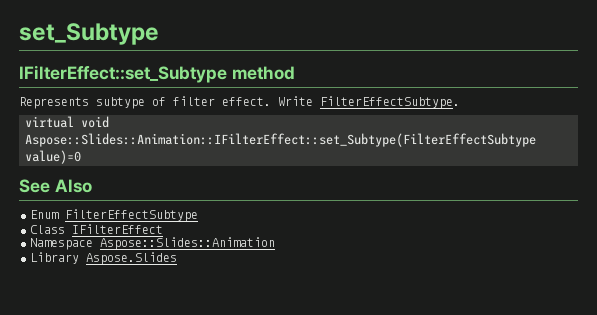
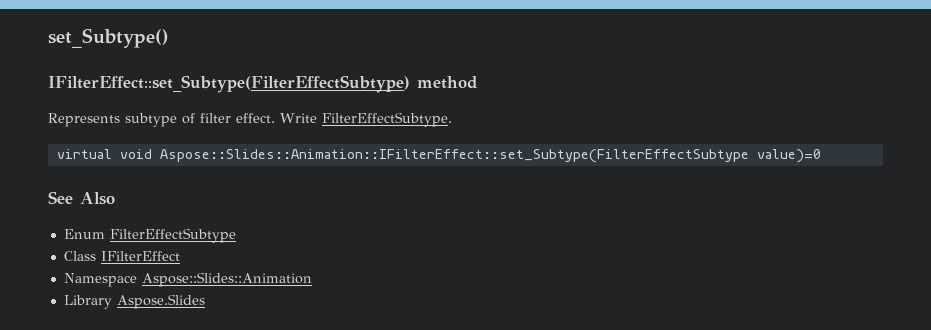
- set_Subtype
- IFilterEffect::set_Subtype method
+ set_Subtype()
+ IFilterEffect::set_Subtype(FilterEffectSubtype) method

